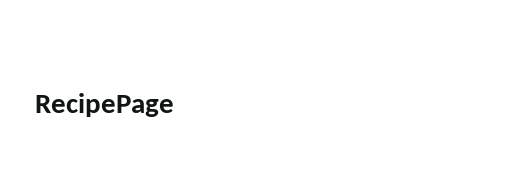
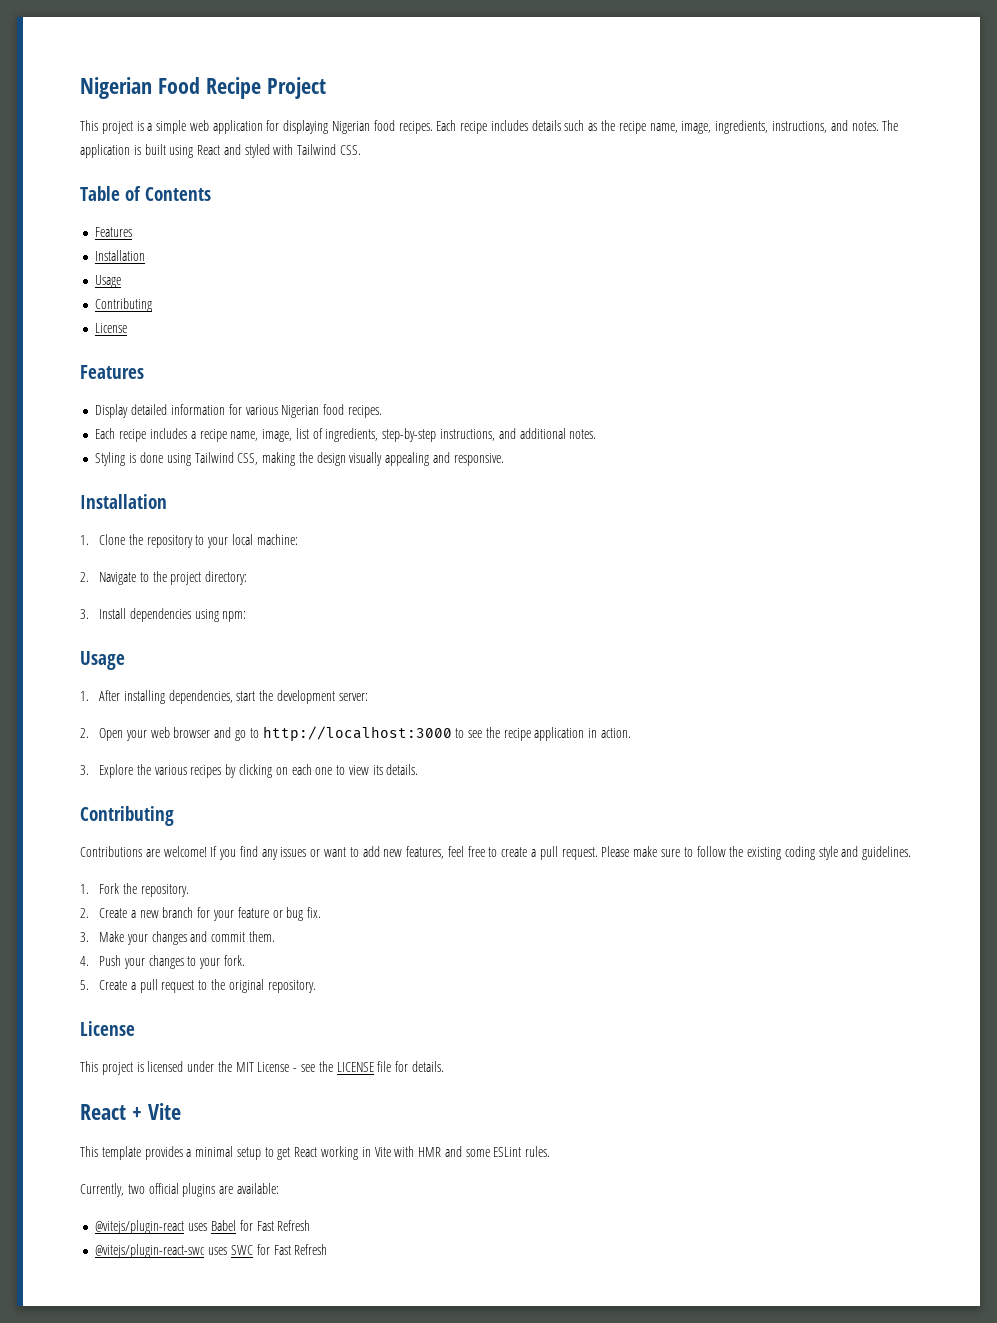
- RecipePage
+ Nigerian Food Recipe Project
+ This project is a simple web application for displaying Nigerian food recipes. Each recipe includes details such as the recipe name, image, ingredients, instructions, and notes. The application is built using React and styled with Tailwind CSS.
+ Table of Contents
+ Features
+ Installation
+ Usage
+ Contributing
+ License
+ Features
+ Display detailed information for various Nigerian food recipes.
+ Each recipe includes a recipe name, image, list of ingredients, step-by-step instructions, and additional notes.
+ Styling is done using Tailwind CSS, making the design visually appealing and responsive.
+ Installation
+ 1. Clone the repository to your local machine:
+ 2. Navigate to the project directory:
+ 3. Install dependencies using npm:
+ Usage
+ 1. After installing dependencies, start the development server:
+ 2. Open your web browser and go to http://localhost:3000 to see the recipe application in action.
+ 3. Explore the various recipes by clicking on each one to view its details.
+ Contributing
+ Contributions are welcome! If you find any issues or want to add new features, feel free to create a pull request. Please make sure to follow the existing coding style and guidelines.
+ 1. Fork the repository.
+ 2. Create a new branch for your feature or bug fix.
+ 3. Make your changes and commit them.
+ 4. Push your changes to your fork.
+ 5. Create a pull request to the original repository.
+ License
+ This project is licensed under the MIT License - see the LICENSE file for details.
+ React + Vite
+ This template provides a minimal setup to get React working in Vite with HMR and some ESLint rules.
+ Currently, two official plugins are available:
+ @vitejs/plugin-react uses Babel for Fast Refresh
+ @vitejs/plugin-react-swc uses SWC for Fast Refresh

